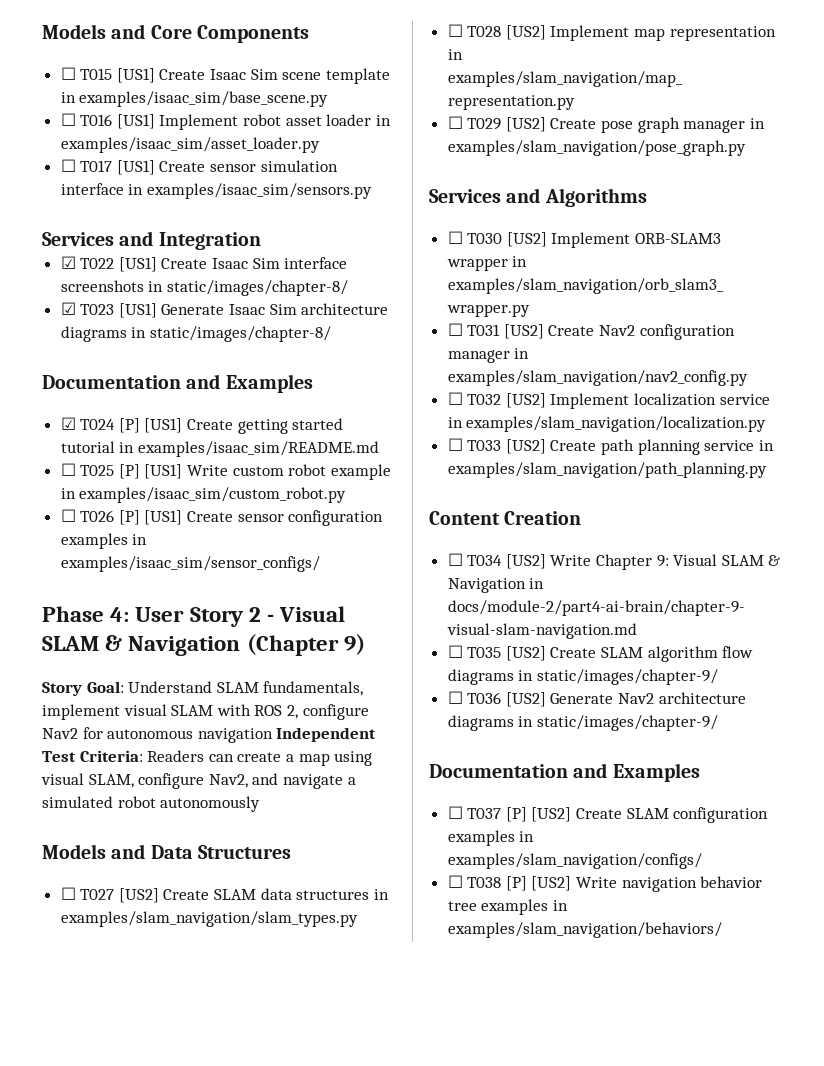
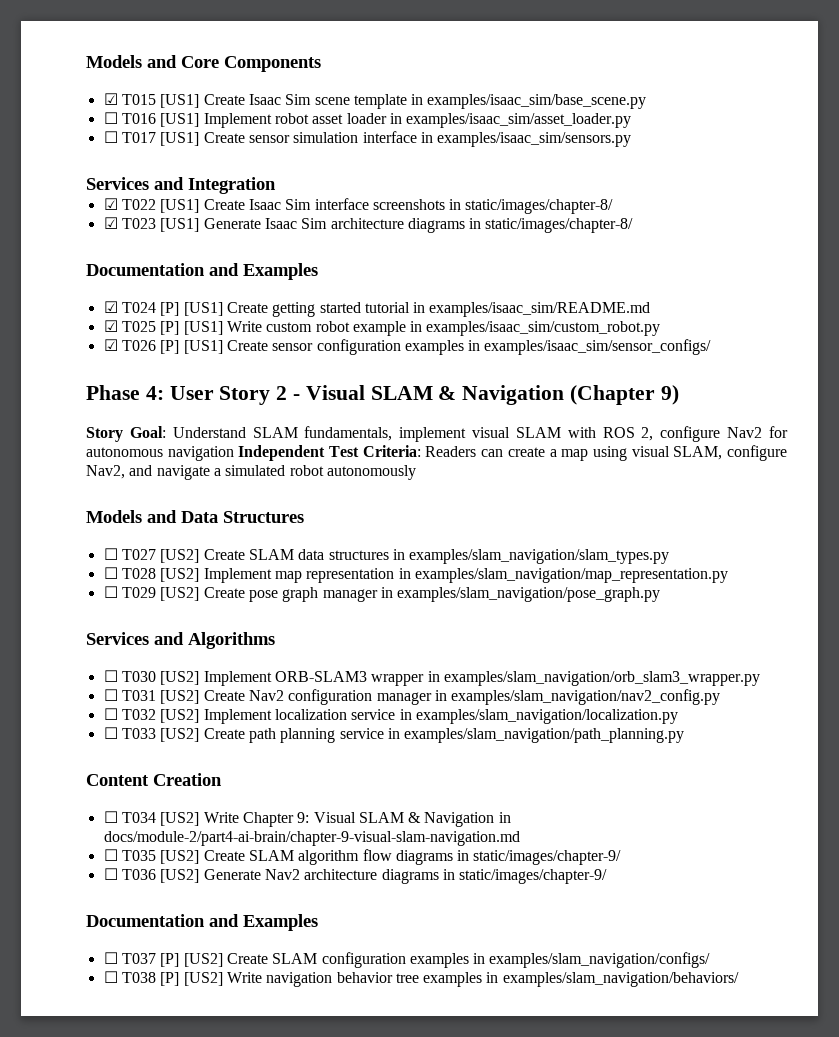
- ☐ T015 [US1] Create Isaac Sim scene template in examples/isaac_sim/base_scene.py
+ ☑ T015 [US1] Create Isaac Sim scene template in examples/isaac_sim/base_scene.py
- ☐ T025 [P] [US1] Write custom robot example in examples/isaac_sim/custom_robot.py
+ ☑ T025 [P] [US1] Write custom robot example in examples/isaac_sim/custom_robot.py
- ☐ T026 [P] [US1] Create sensor configuration examples in examples/isaac_sim/sensor_configs/
+ ☑ T026 [P] [US1] Create sensor configuration examples in examples/isaac_sim/sensor_configs/

